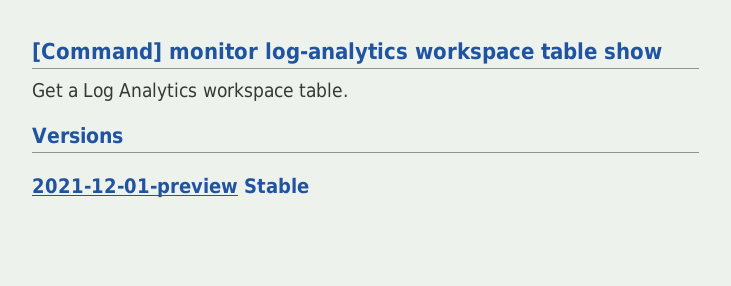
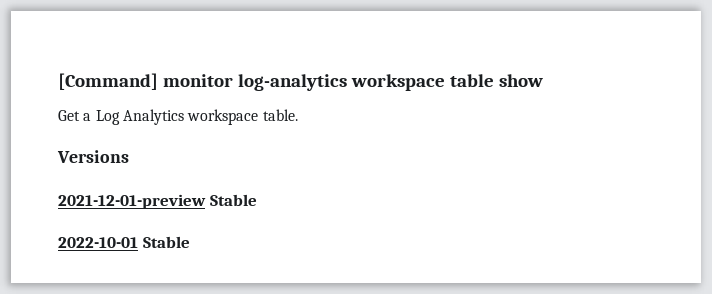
+ 2022-10-01 Stable

